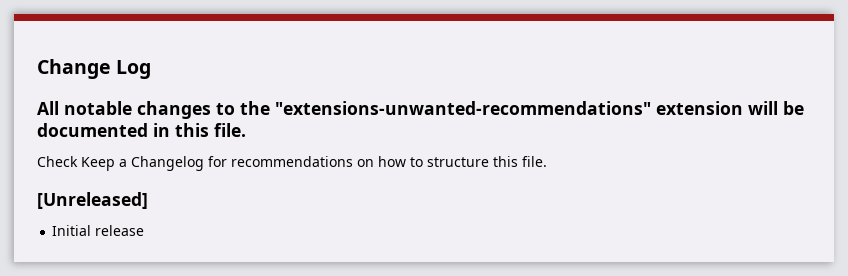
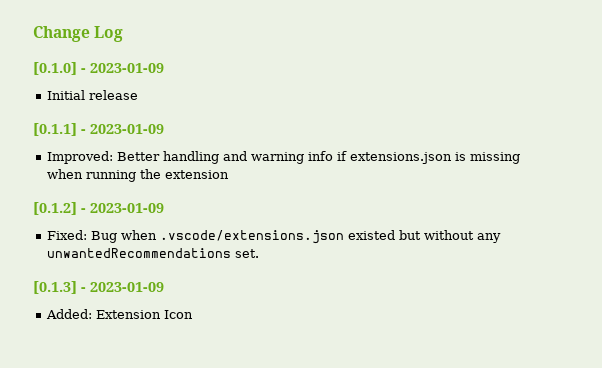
- All notable changes to the "extensions-unwanted-recommendations" extension will be documented in this file.
- Check Keep a Changelog for recommendations on how to structure this file.
- [Unreleased]
+ [0.1.0] - 2023-01-09
  Initial release
+ [0.1.1] - 2023-01-09
+ Improved: Better handling and warning info if extensions.json is missing when running the extension
+ [0.1.2] - 2023-01-09
+ Fixed: Bug when .vscode/extensions.json existed but without any unwantedRecommendations set.
+ [0.1.3] - 2023-01-09
+ Added: Extension Icon

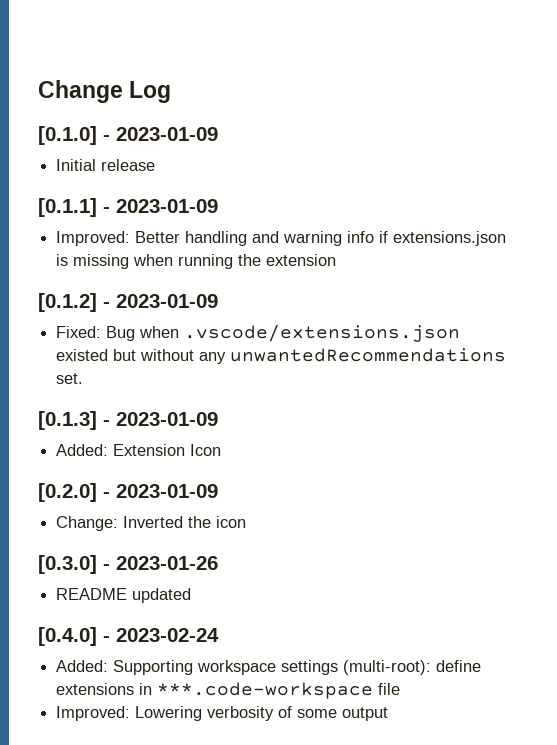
+ [0.2.0] - 2023-01-09
+ Change: Inverted the icon
+ [0.3.0] - 2023-01-26
+ README updated
+ [0.4.0] - 2023-02-24
+ Added: Supporting workspace settings (multi-root): define extensions in ***.code-workspace file
+ Improved: Lowering verbosity of some output

